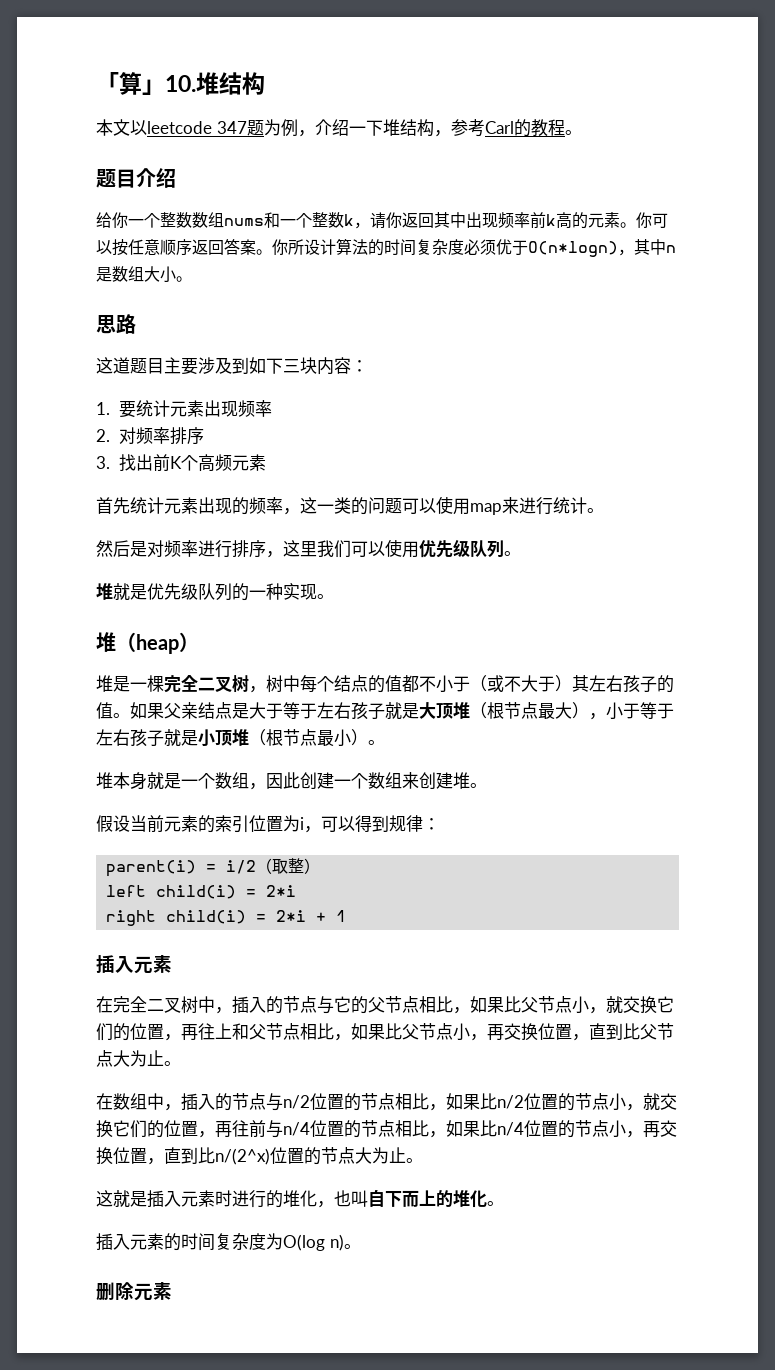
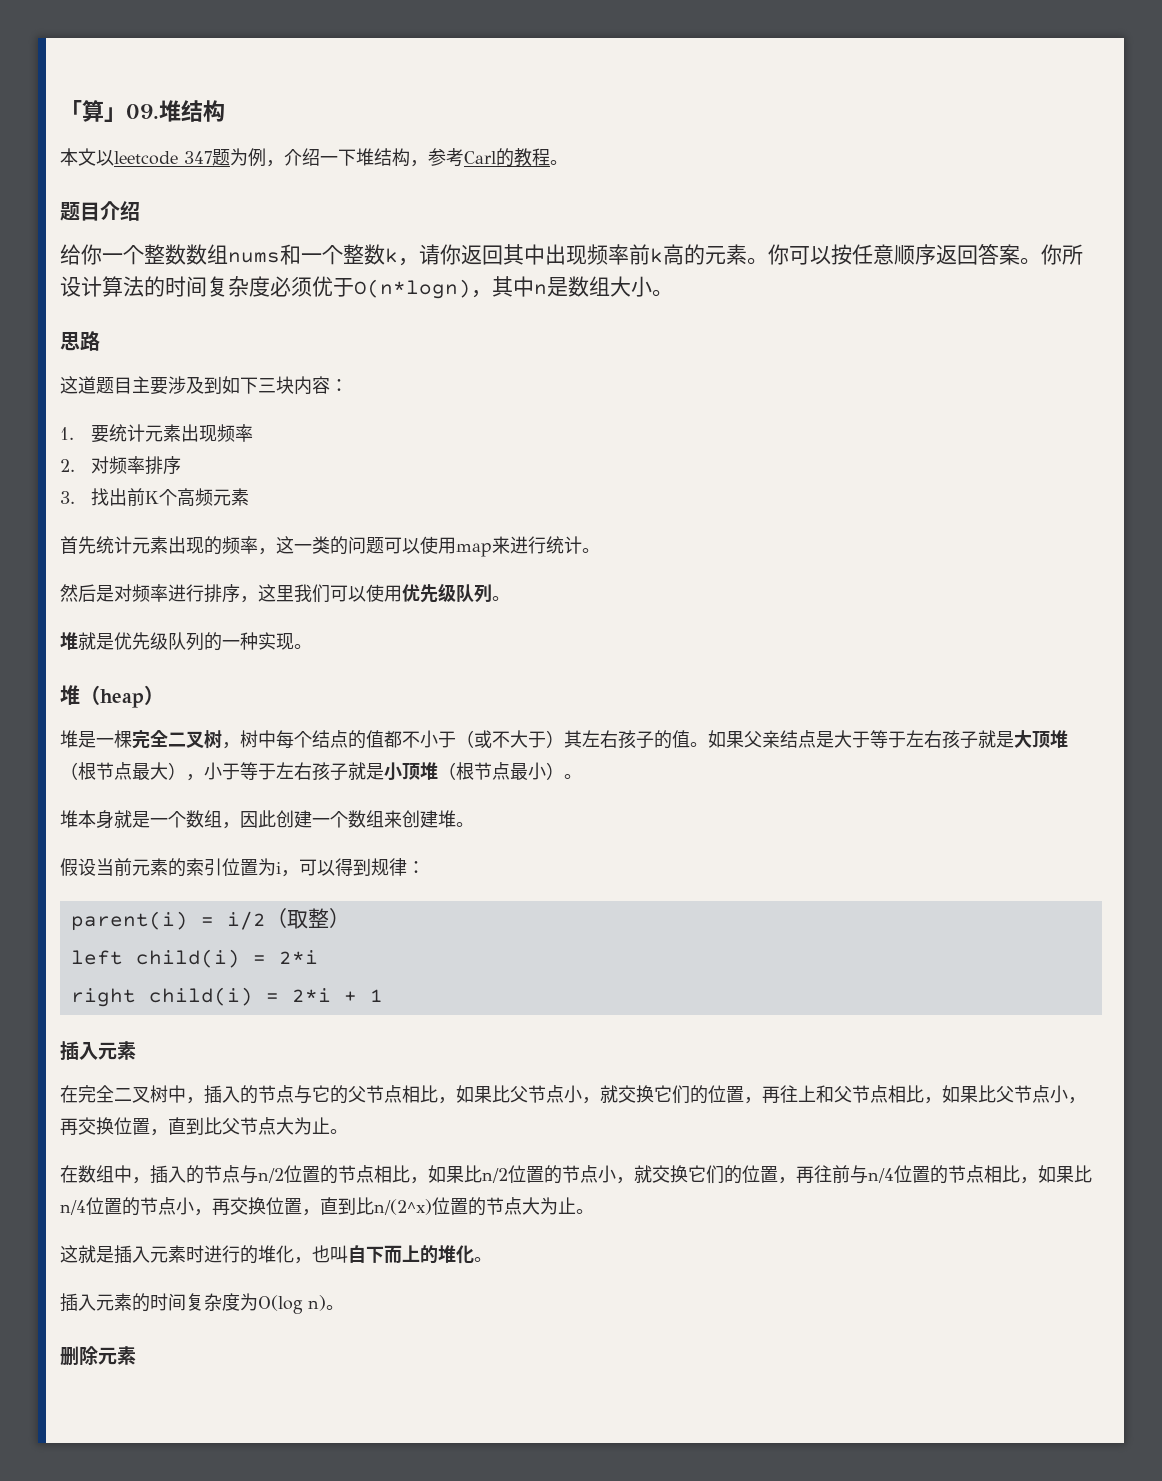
- 「算」10.堆结构
+ 「算」09.堆结构

